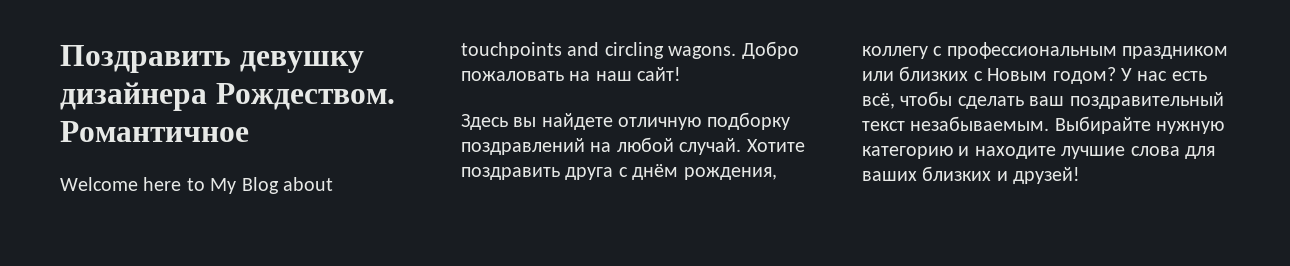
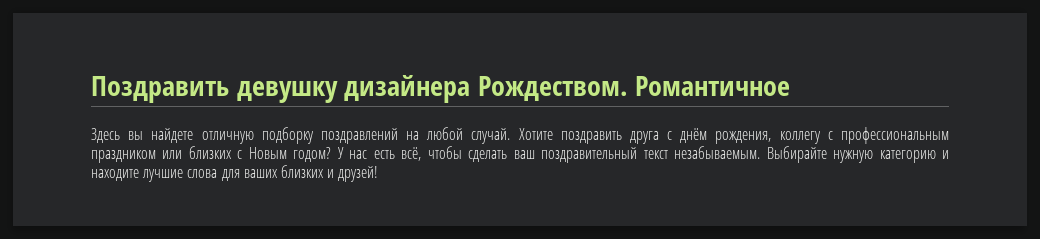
- Welcome here to My Blog about touchpoints and circling wagons. Добро пожаловать на наш сайт!

